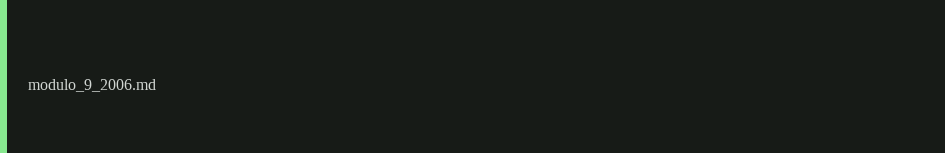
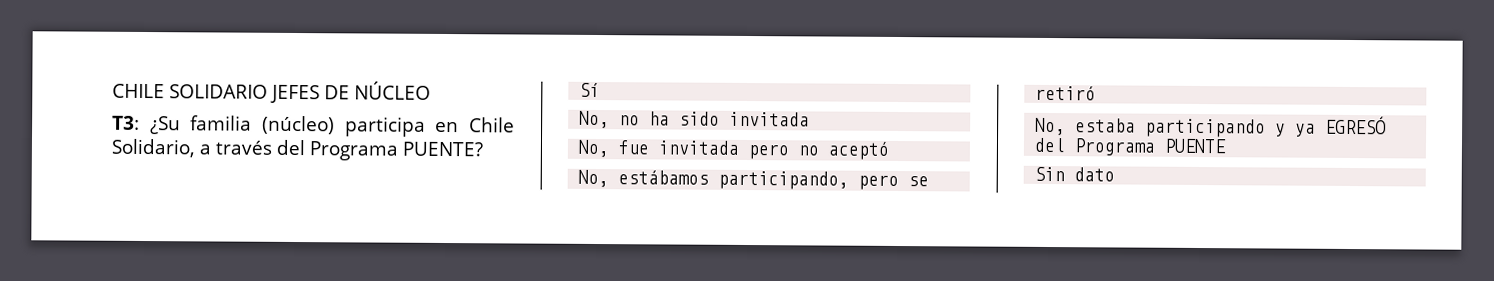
- modulo_9_2006.md
+ CHILE SOLIDARIO JEFES DE NÚCLEO
+ T3: ¿Su familia (núcleo) participa en Chile Solidario, a través del Programa PUENTE?
+ Sí
+ No, no ha sido invitada
+ No, fue invitada pero no aceptó
+ No, estábamos participando, pero se retiró
+ No, estaba participando y ya EGRESÓ del Programa PUENTE
+ Sin dato

